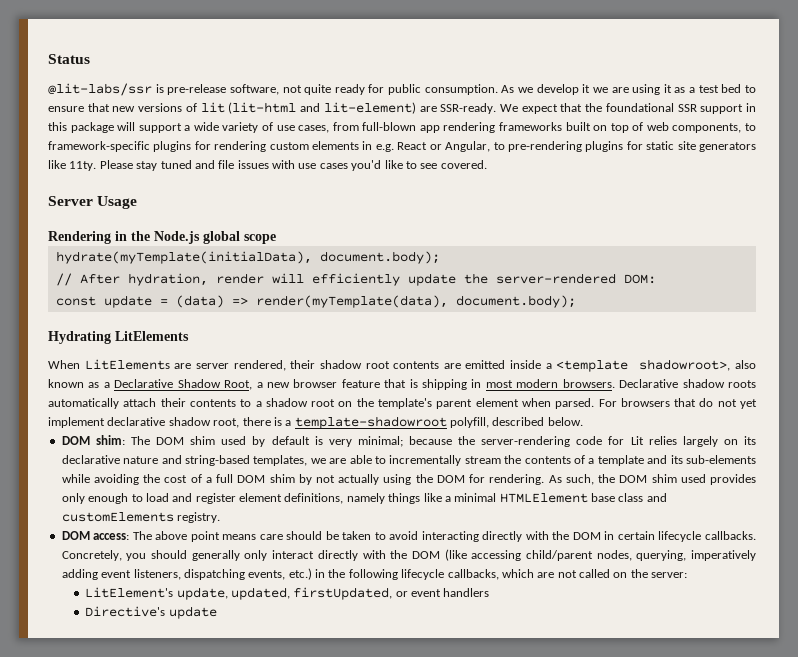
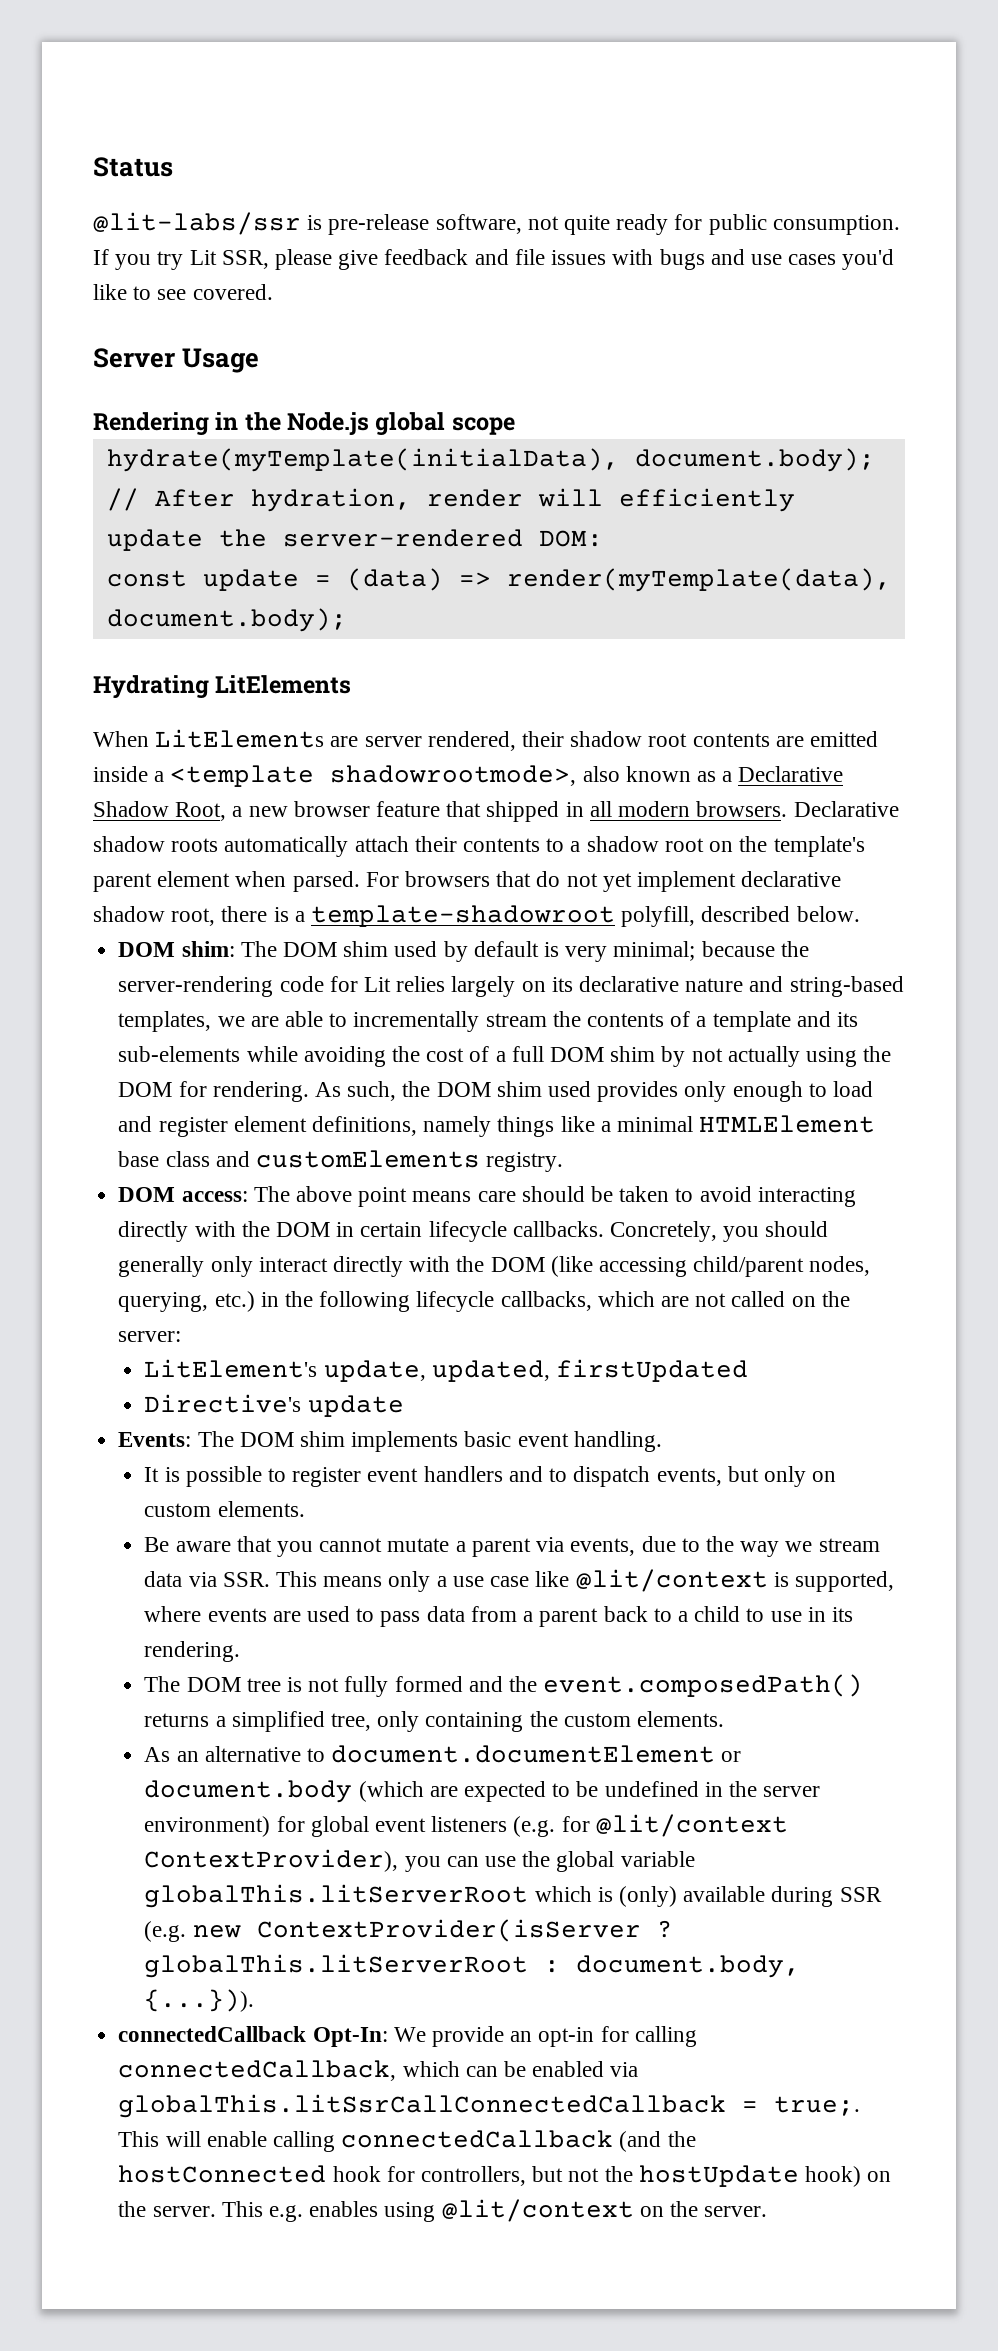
- As we develop it we are using it as a test bed to ensure that new versions of lit (lit-html and lit-element) are SSR-ready. We expect that the foundational SSR support in this package will support a wide variety of use cases, from full-blown app rendering frameworks built on top of web components, to framework-specific plugins for rendering custom elements in e.g. React or Angular, to pre-rendering plugins for static site generators like 11ty. Please stay tuned and file issues with use cases you'd like to see covered.
+ If you try Lit SSR, please give feedback and file issues with bugs and use cases you'd like to see covered.
- When LitElements are server rendered, their shadow root contents are emitted inside a <template shadowroot>, also known as a Declarative Shadow Root, a new browser feature that is shipping in most modern browsers.
+ When LitElements are server rendered, their shadow root contents are emitted inside a <template shadowrootmode>, also known as a Declarative Shadow Root, a new browser feature that shipped in all modern browsers.
- Concretely, you should generally only interact directly with the DOM (like accessing child/parent nodes, querying, imperatively adding event listeners, dispatching events, etc.) in the following lifecycle callbacks, which are not called on the server:
+ Concretely, you should generally only interact directly with the DOM (like accessing child/parent nodes, querying, etc.) in the following lifecycle callbacks, which are not called on the server:
- LitElement's update, updated, firstUpdated, or event handlers
+ LitElement's update, updated, firstUpdated
  Directive's update
+ Events: The DOM shim implements basic event handling.
+ It is possible to register event handlers and to dispatch events, but only on custom elements.
+ Be aware that you cannot mutate a parent via events, due to the way we stream data via SSR. This means only a use case like @lit/context is supported, where events are used to pass data from a parent back to a child to use in its rendering.
+ The DOM tree is not fully formed and the event.composedPath() returns a simplified tree, only containing the custom elements.
+ As an alternative to document.documentElement or document.body (which are expected to be undefined in the server environment) for global event listeners (e.g. for @lit/context ContextProvider), you can use the global variable globalThis.litServerRoot which is (only) available during SSR (e.g. new ContextProvider(isServer ? globalThis.litServerRoot : document.body, {...})).
+ connectedCallback Opt-In: We provide an opt-in for calling connectedCallback, which can be enabled via globalThis.litSsrCallConnectedCallback = true;. This will enable calling connectedCallback (and the hostConnected hook for controllers, but not the hostUpdate hook) on the server. This e.g. enables using @lit/context on the server.

